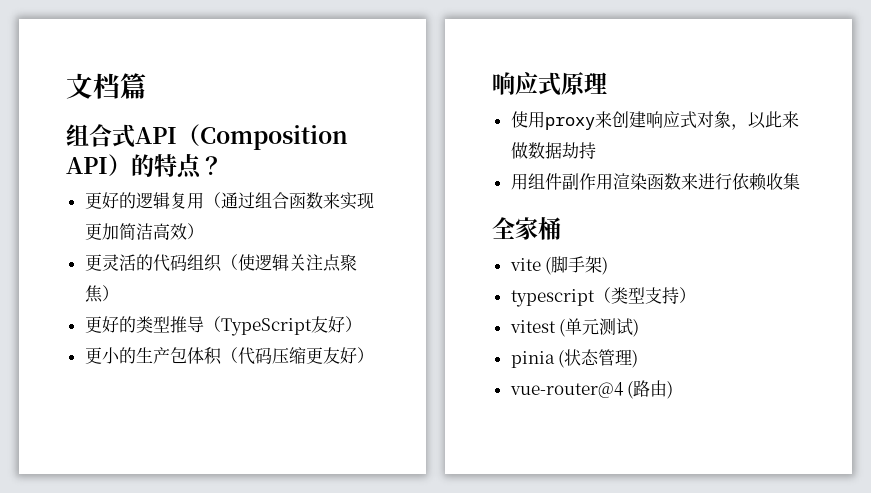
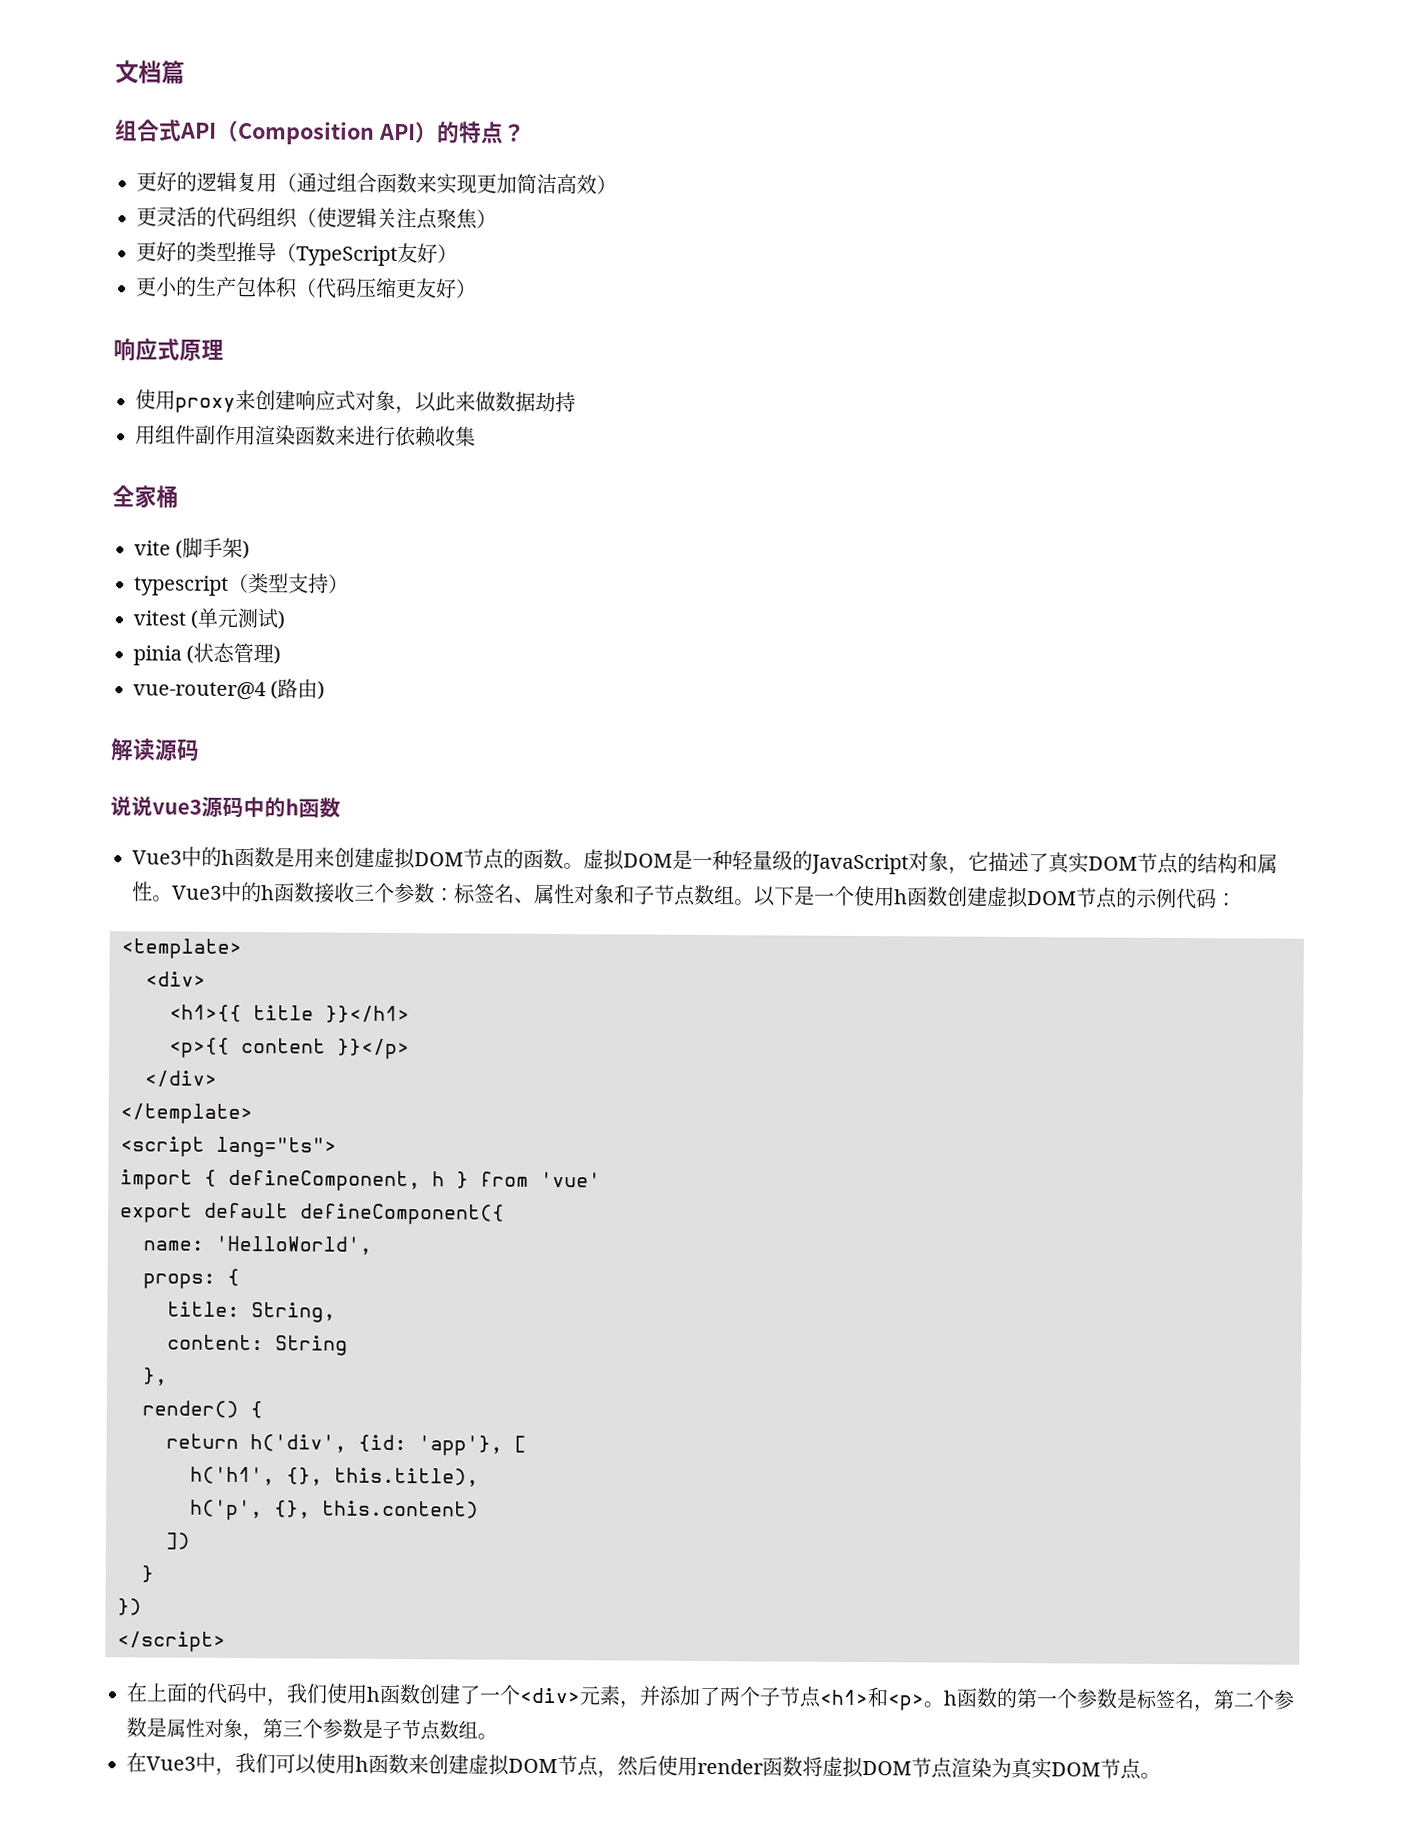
+ 解读源码
+ 说说vue3源码中的h函数
+ Vue3中的h函数是用来创建虚拟DOM节点的函数。虚拟DOM是一种轻量级的JavaScript对象，它描述了真实DOM节点的结构和属性。Vue3中的h函数接收三个参数：标签名、属性对象和子节点数组。以下是一个使用h函数创建虚拟DOM节点的示例代码：
+ <template>
+ <div>
+ <h1>{{ title }}</h1>
+ <p>{{ content }}</p>
+ </div>
+ </template>
+ <script lang="ts">
+ import { defineComponent, h } from 'vue'
+ export default defineComponent({
+ name: 'HelloWorld',
+ props: {
+ title: String,
+ content: String
+ },
+ render() {
+ return h('div', {id: 'app'}, [
+ h('h1', {}, this.title),
+ h('p', {}, this.content)
+ ])
+ }
+ })
+ </script>
+ 在上面的代码中，我们使用h函数创建了一个<div>元素，并添加了两个子节点<h1>和<p>。h函数的第一个参数是标签名，第二个参数是属性对象，第三个参数是子节点数组。
+ 在Vue3中，我们可以使用h函数来创建虚拟DOM节点，然后使用render函数将虚拟DOM节点渲染为真实DOM节点。

